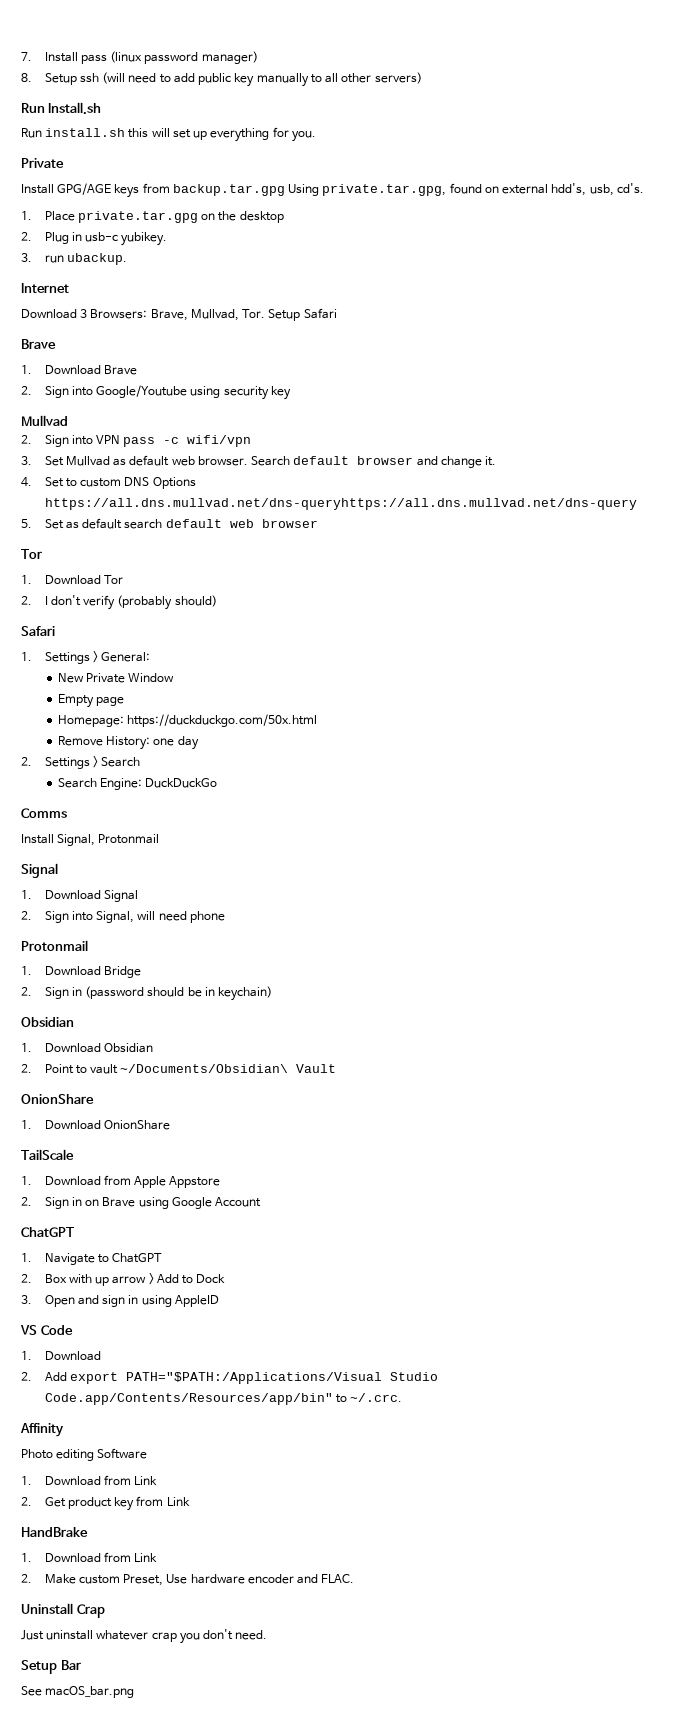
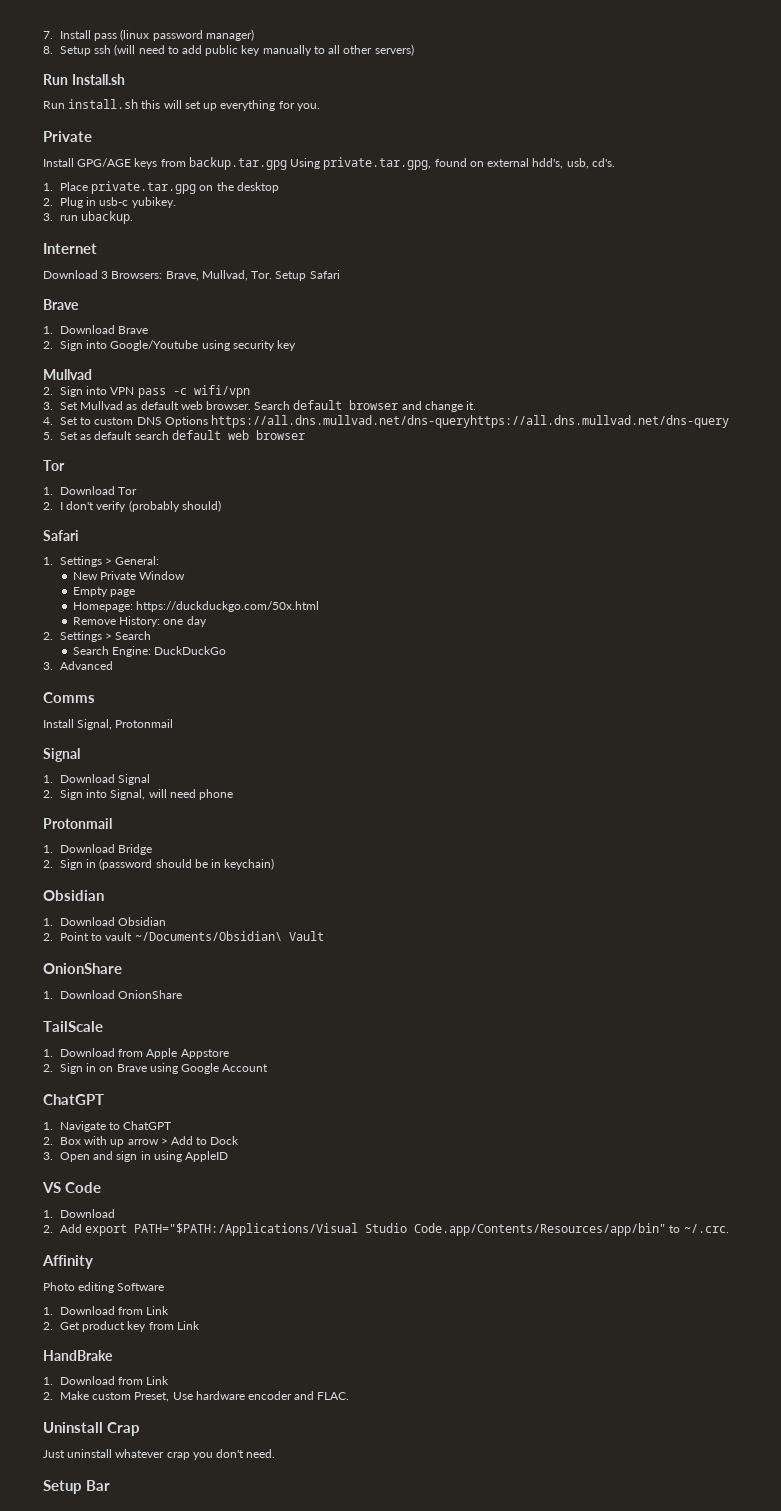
+ 3. Advanced
- See macOS_bar.png

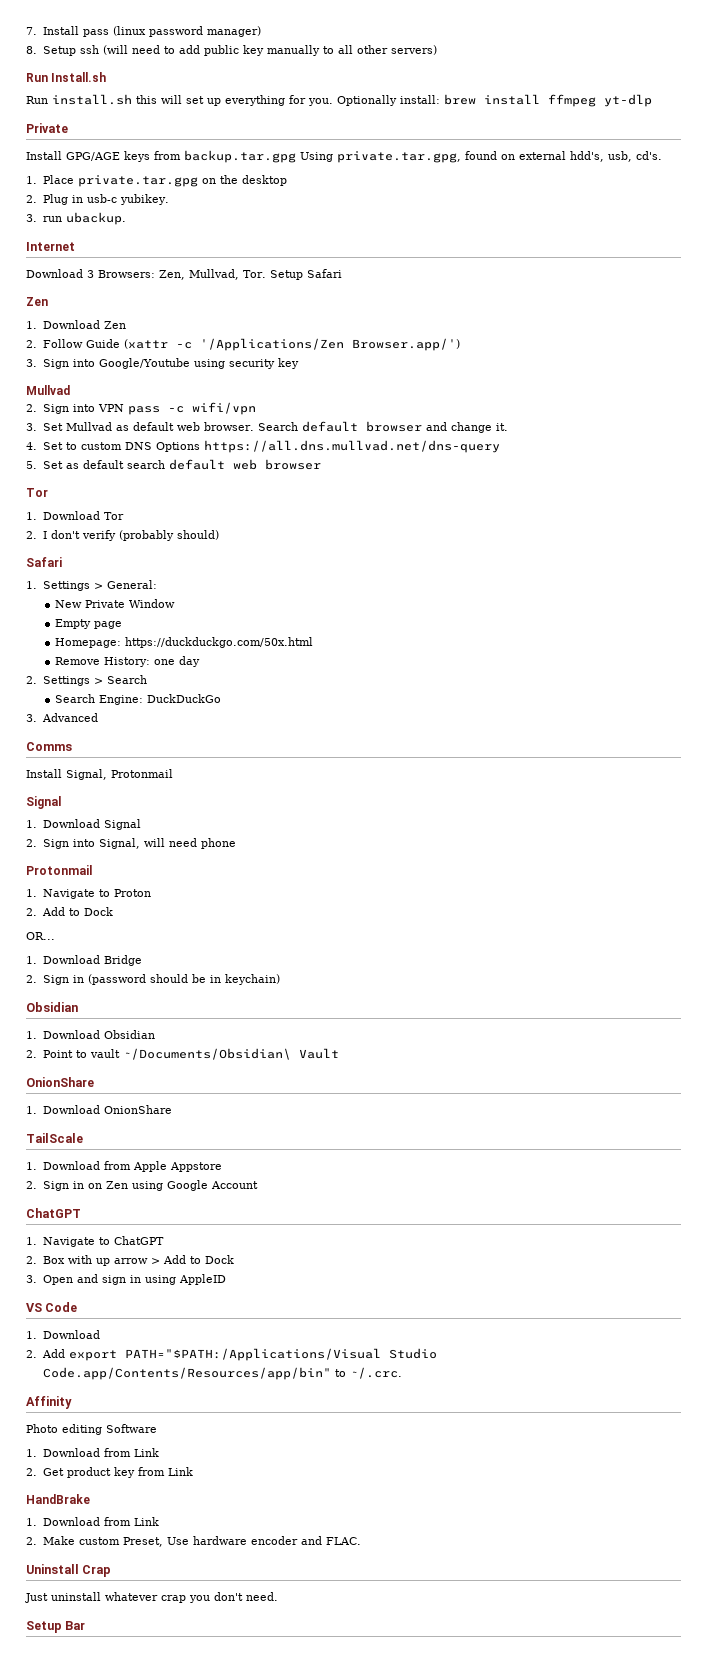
+ Optionally install: brew install ffmpeg yt-dlp
- Download 3 Browsers: Brave, Mullvad, Tor. Setup Safari
- Brave
- 1. Download Brave
- 2. Sign into Google/Youtube using security key
+ Download 3 Browsers: Zen, Mullvad, Tor. Setup Safari
+ Zen
+ 1. Download Zen
+ 2. Follow Guide (xattr -c '/Applications/Zen Browser.app/')
+ 3. Sign into Google/Youtube using security key
- 4. Set to custom DNS Options https://all.dns.mullvad.net/dns-queryhttps://all.dns.mullvad.net/dns-query
+ 4. Set to custom DNS Options https://all.dns.mullvad.net/dns-query
+ 1. Navigate to Proton
+ 2. Add to Dock
+ OR...
- 2. Sign in on Brave using Google Account
+ 2. Sign in on Zen using Google Account

